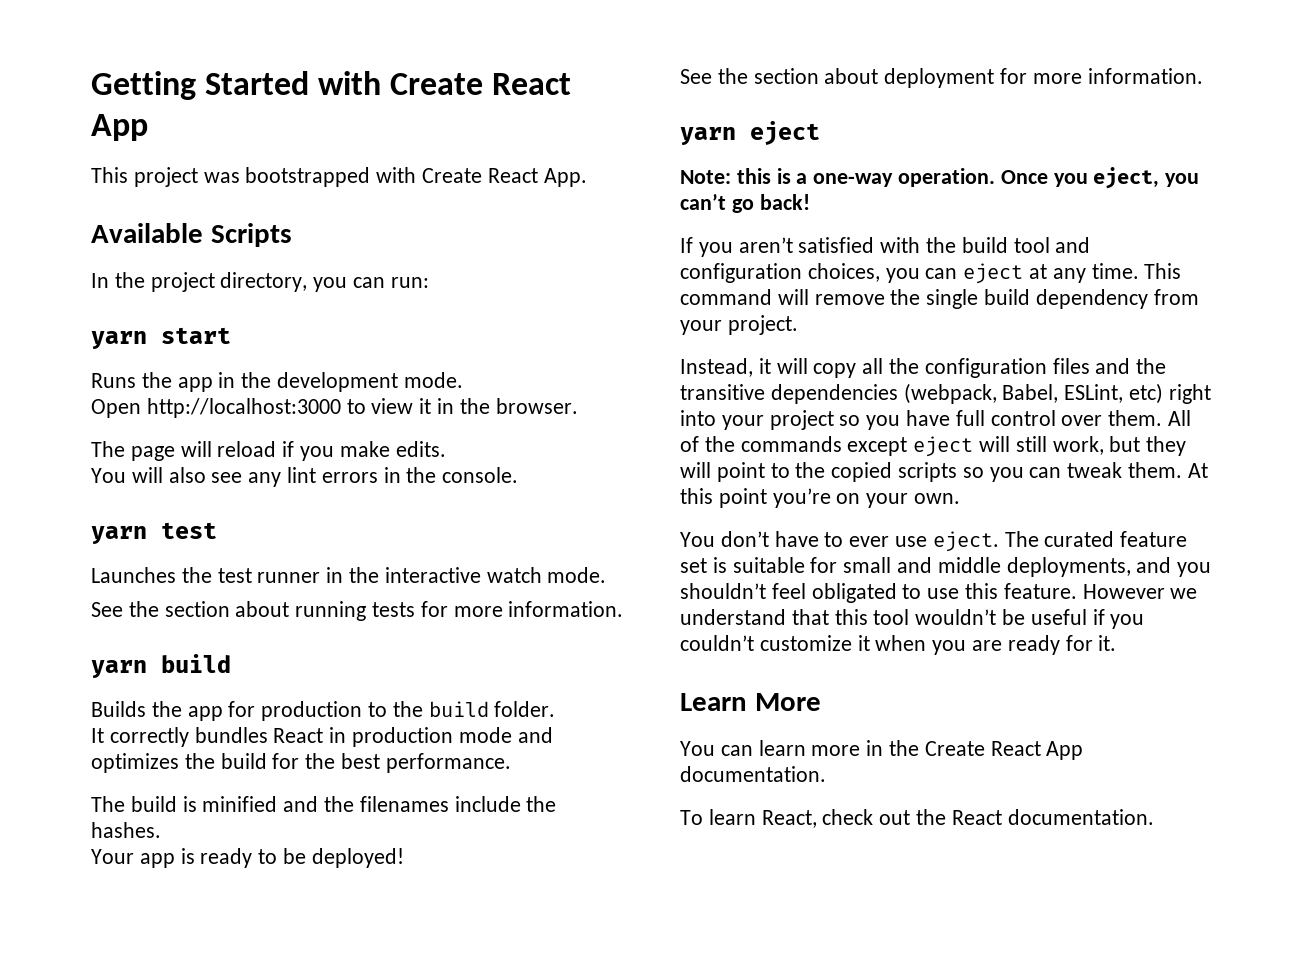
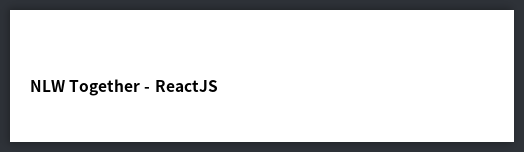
- Getting Started with Create React App
- This project was bootstrapped with Create React App.
- Available Scripts
- In the project directory, you can run:
- yarn start
- Runs the app in the development mode.
- Open http://localhost:3000 to view it in the browser.
- The page will reload if you make edits.
- You will also see any lint errors in the console.
- yarn test
- Launches the test runner in the interactive watch mode.
- See the section about running tests for more information.
- yarn build
- Builds the app for production to the build folder.
- It correctly bundles React in production mode and optimizes the build for the best performance.
- The build is minified and the filenames include the hashes.
- Your app is ready to be deployed!
- See the section about deployment for more information.
- yarn eject
- Note: this is a one-way operation. Once you eject, you can’t go back!
- If you aren’t satisfied with the build tool and configuration choices, you can eject at any time. This command will remove the single build dependency from your project.
- Instead, it will copy all the configuration files and the transitive dependencies (webpack, Babel, ESLint, etc) right into your project so you have full control over them. All of the commands except eject will still work, but they will point to the copied scripts so you can tweak them. At this point you’re on your own.
- You don’t have to ever use eject. The curated feature set is suitable for small and middle deployments, and you shouldn’t feel obligated to use this feature. However we understand that this tool wouldn’t be useful if you couldn’t customize it when you are ready for it.
- Learn More
- You can learn more in the Create React App documentation.
- To learn React, check out the React documentation.
+ NLW Together - ReactJS

